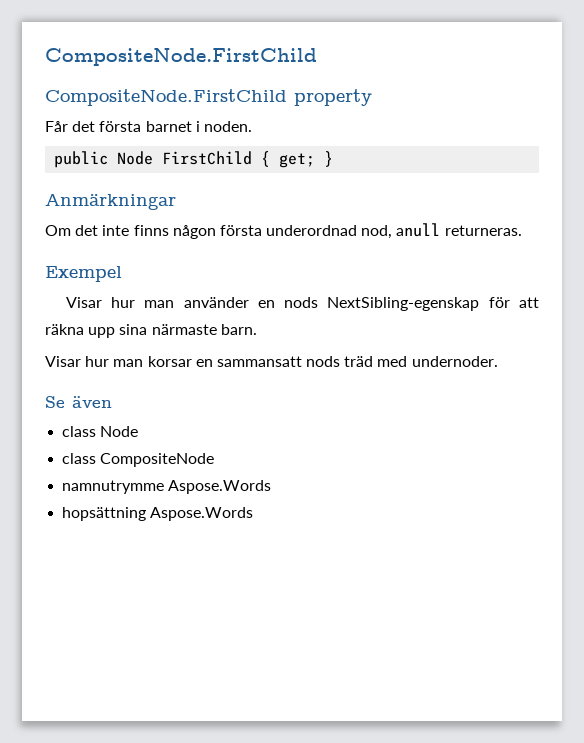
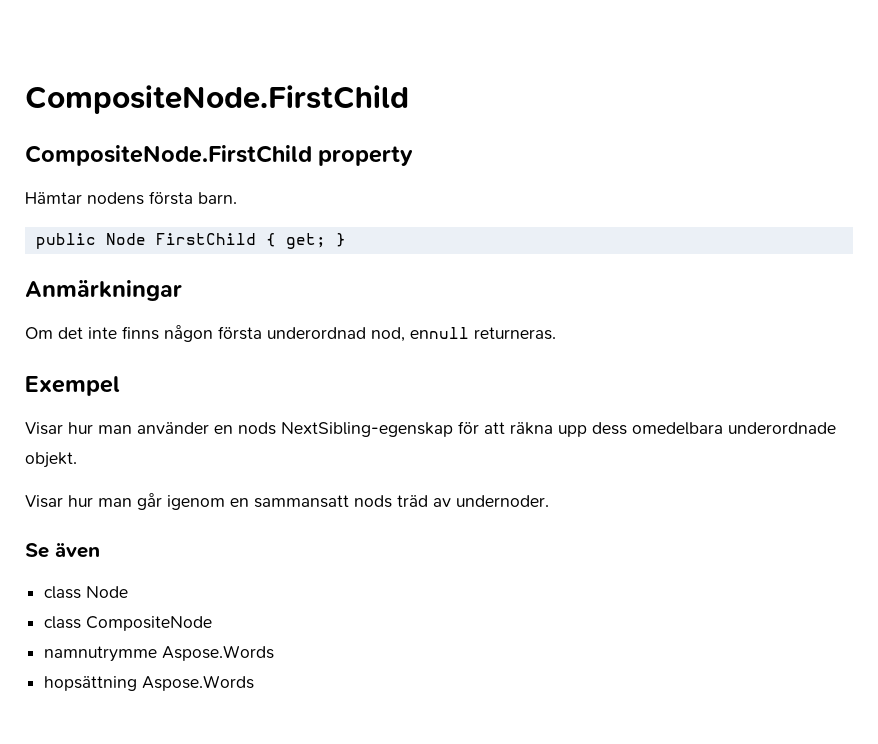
- Får det första barnet i noden.
+ Hämtar nodens första barn.
- Om det inte finns någon första underordnad nod, anull returneras.
+ Om det inte finns någon första underordnad nod, ennull returneras.
- Visar hur man använder en nods NextSibling-egenskap för att räkna upp sina närmaste barn.
- Visar hur man korsar en sammansatt nods träd med undernoder.
+ Visar hur man använder en nods NextSibling-egenskap för att räkna upp dess omedelbara underordnade objekt.
+ Visar hur man går igenom en sammansatt nods träd av undernoder.

